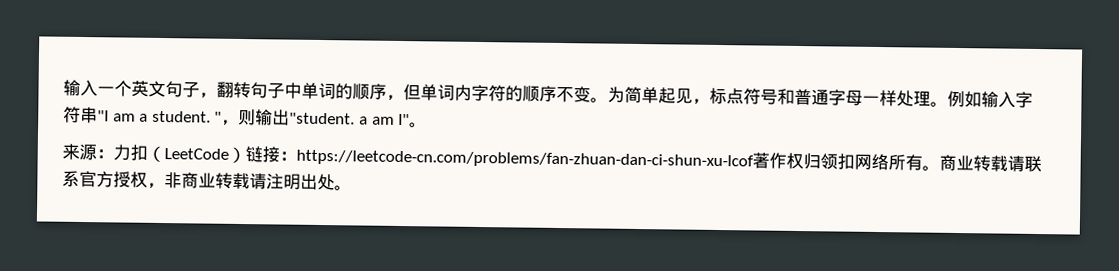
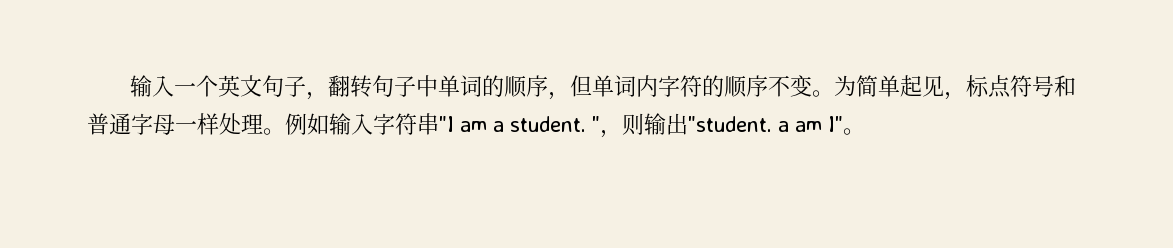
- 来源：力扣（LeetCode）链接：https://leetcode-cn.com/problems/fan-zhuan-dan-ci-shun-xu-lcof著作权归领扣网络所有。商业转载请联系官方授权，非商业转载请注明出处。

